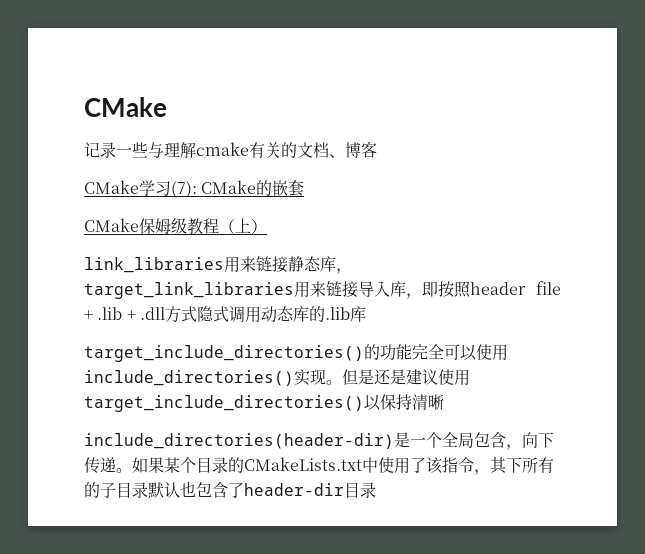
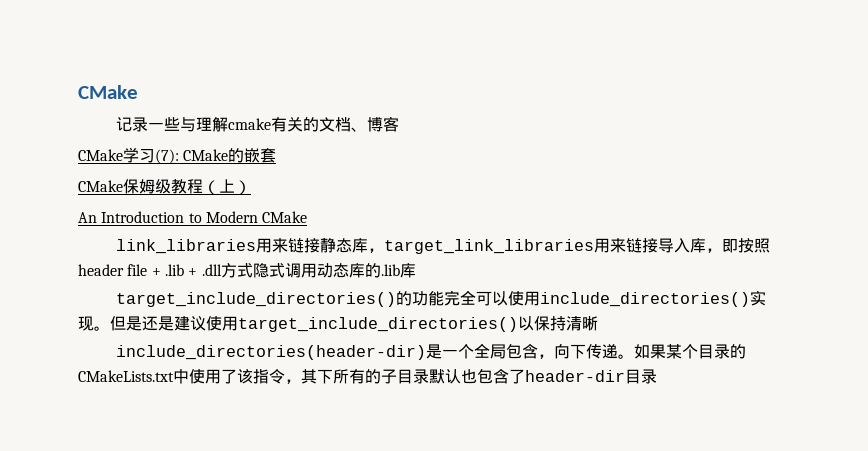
+ An Introduction to Modern CMake

